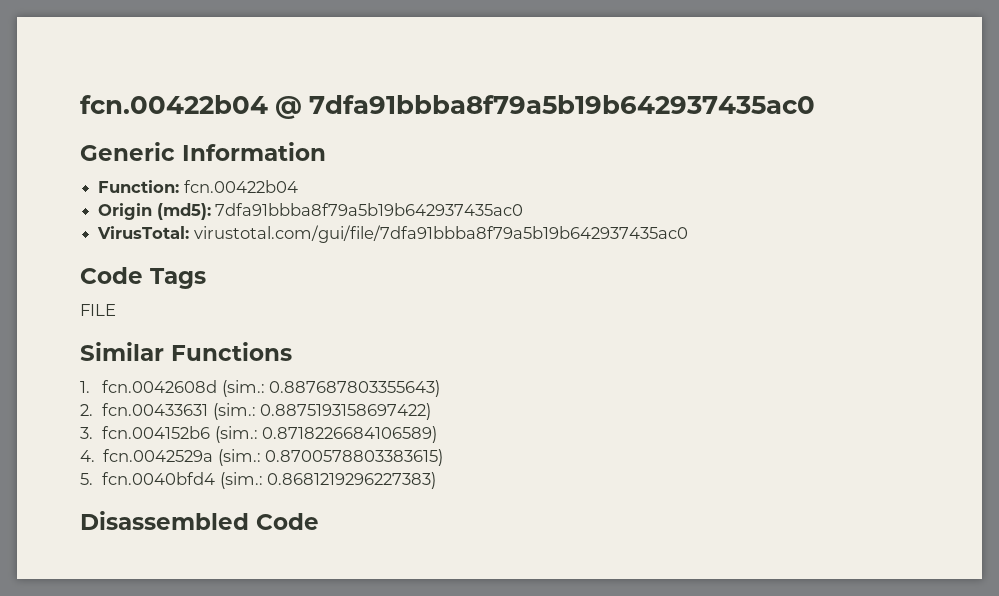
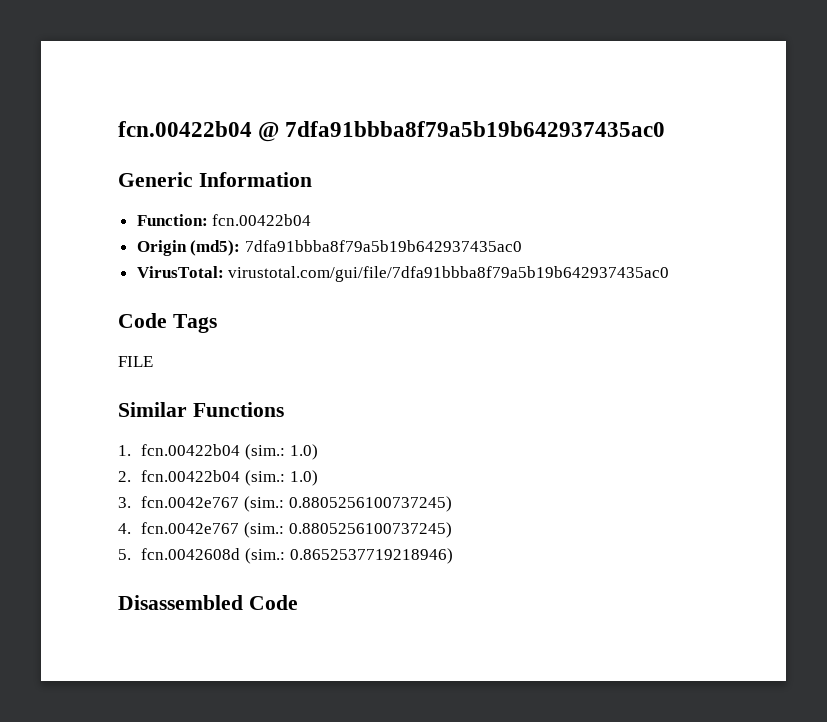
- 1. fcn.0042608d (sim.: 0.887687803355643)
- 2. fcn.00433631 (sim.: 0.8875193158697422)
- 3. fcn.004152b6 (sim.: 0.8718226684106589)
- 4. fcn.0042529a (sim.: 0.8700578803383615)
- 5. fcn.0040bfd4 (sim.: 0.8681219296227383)
+ 1. fcn.00422b04 (sim.: 1.0)
+ 2. fcn.00422b04 (sim.: 1.0)
+ 3. fcn.0042e767 (sim.: 0.8805256100737245)
+ 4. fcn.0042e767 (sim.: 0.8805256100737245)
+ 5. fcn.0042608d (sim.: 0.8652537719218946)

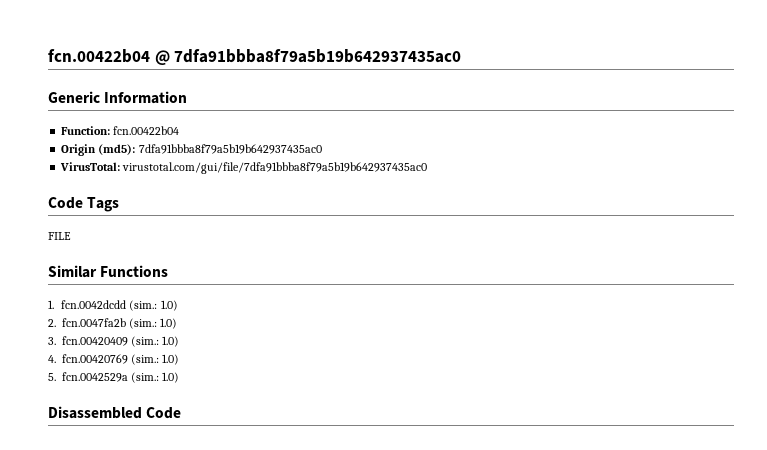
- 1. fcn.00422b04 (sim.: 1.0)
+ 1. fcn.0042dcdd (sim.: 1.0)
- 2. fcn.00422b04 (sim.: 1.0)
+ 2. fcn.0047fa2b (sim.: 1.0)
- 3. fcn.0042e767 (sim.: 0.8805256100737245)
- 4. fcn.0042e767 (sim.: 0.8805256100737245)
- 5. fcn.0042608d (sim.: 0.8652537719218946)
+ 3. fcn.00420409 (sim.: 1.0)
+ 4. fcn.00420769 (sim.: 1.0)
+ 5. fcn.0042529a (sim.: 1.0)

